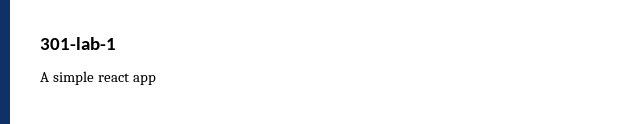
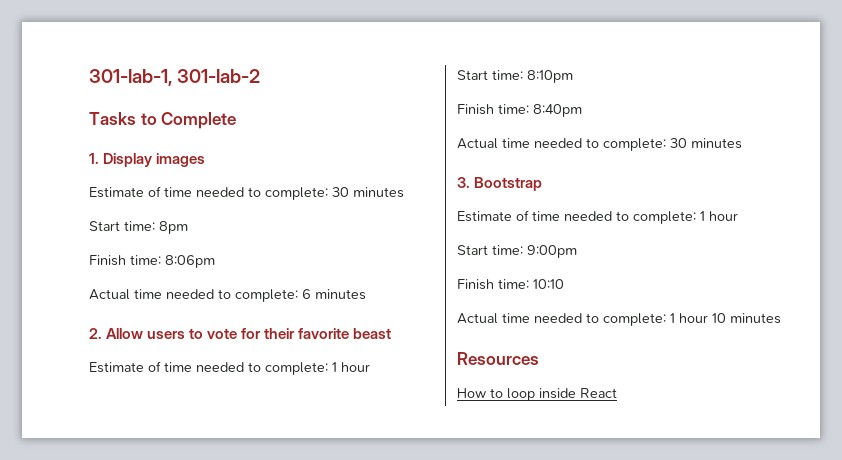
- 301-lab-1
- A simple react app
+ 301-lab-1, 301-lab-2
+ Tasks to Complete
+ 1. Display images
+ Estimate of time needed to complete: 30 minutes
+ Start time: 8pm
+ Finish time: 8:06pm
+ Actual time needed to complete: 6 minutes
+ 2. Allow users to vote for their favorite beast
+ Estimate of time needed to complete: 1 hour
+ Start time: 8:10pm
+ Finish time: 8:40pm
+ Actual time needed to complete: 30 minutes
+ 3. Bootstrap
+ Estimate of time needed to complete: 1 hour
+ Start time: 9:00pm
+ Finish time: 10:10
+ Actual time needed to complete: 1 hour 10 minutes
+ Resources
+ How to loop inside React

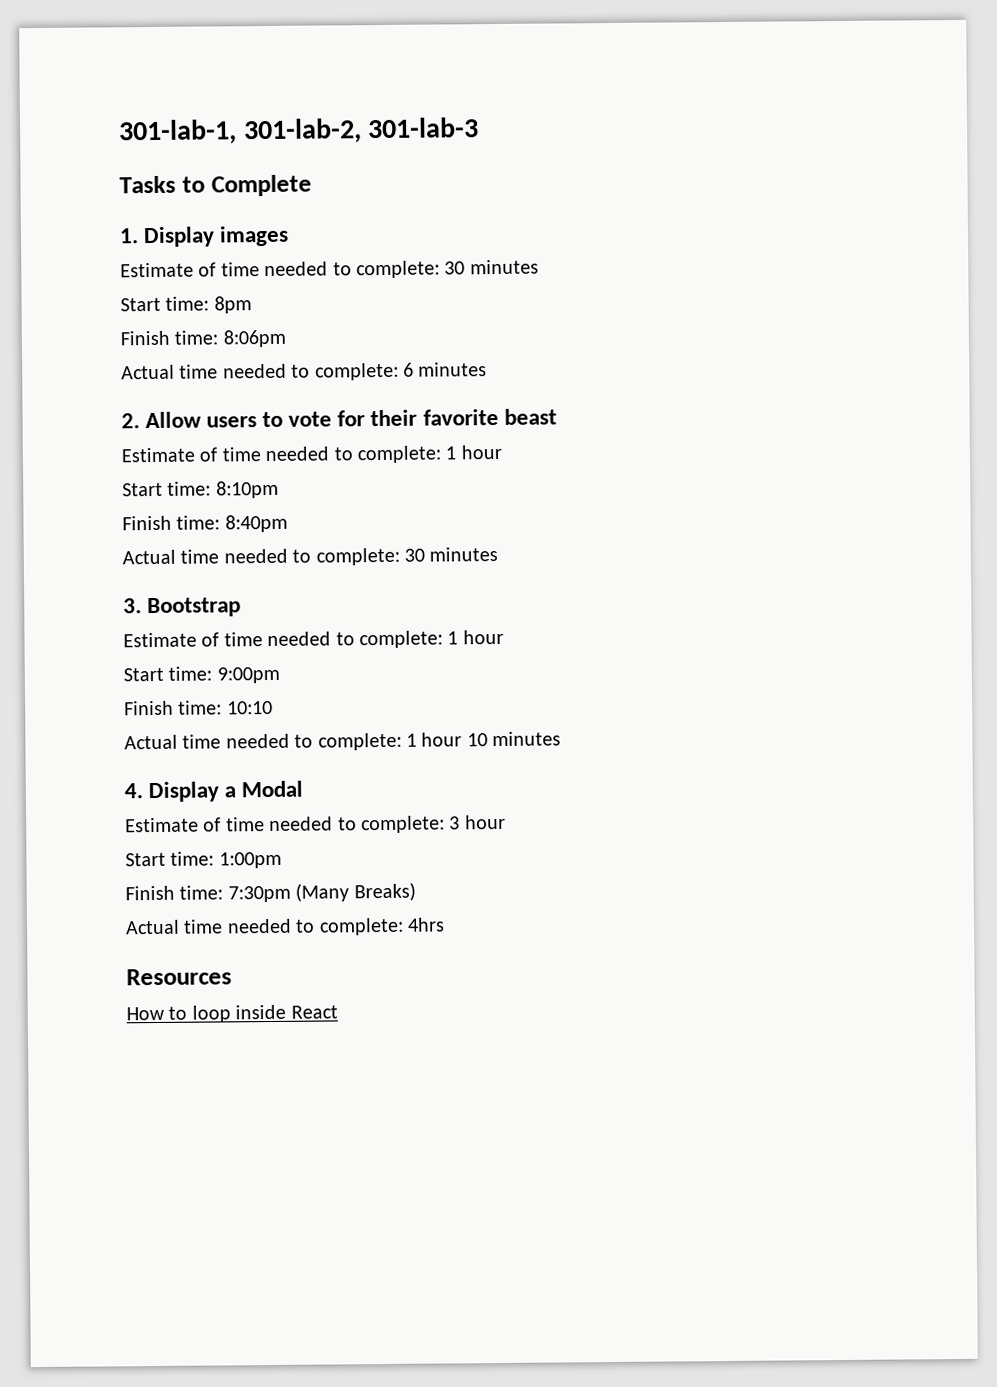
- 301-lab-1, 301-lab-2
+ 301-lab-1, 301-lab-2, 301-lab-3
+ 4. Display a Modal
+ Estimate of time needed to complete: 3 hour
+ Start time: 1:00pm
+ Finish time: 7:30pm (Many Breaks)
+ Actual time needed to complete: 4hrs

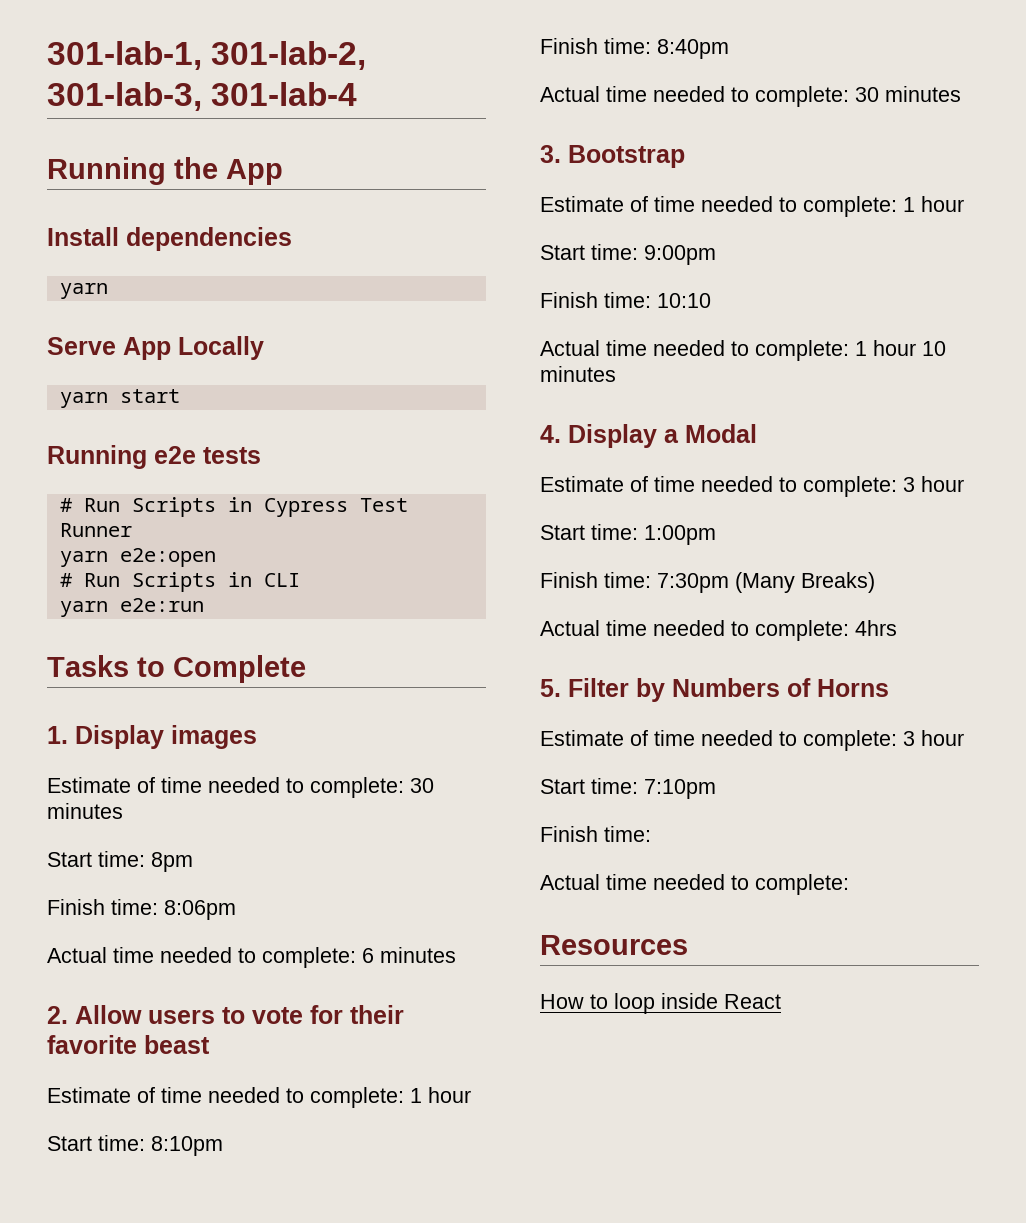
- 301-lab-1, 301-lab-2, 301-lab-3
+ 301-lab-1, 301-lab-2, 301-lab-3, 301-lab-4
+ Running the App
+ Install dependencies
+ yarn
+ Serve App Locally
+ yarn start
+ Running e2e tests
+ # Run Scripts in Cypress Test Runner
+ yarn e2e:open
+ # Run Scripts in CLI
+ yarn e2e:run
+ 5. Filter by Numbers of Horns
+ Estimate of time needed to complete: 3 hour
+ Start time: 7:10pm
+ Finish time:
+ Actual time needed to complete:

